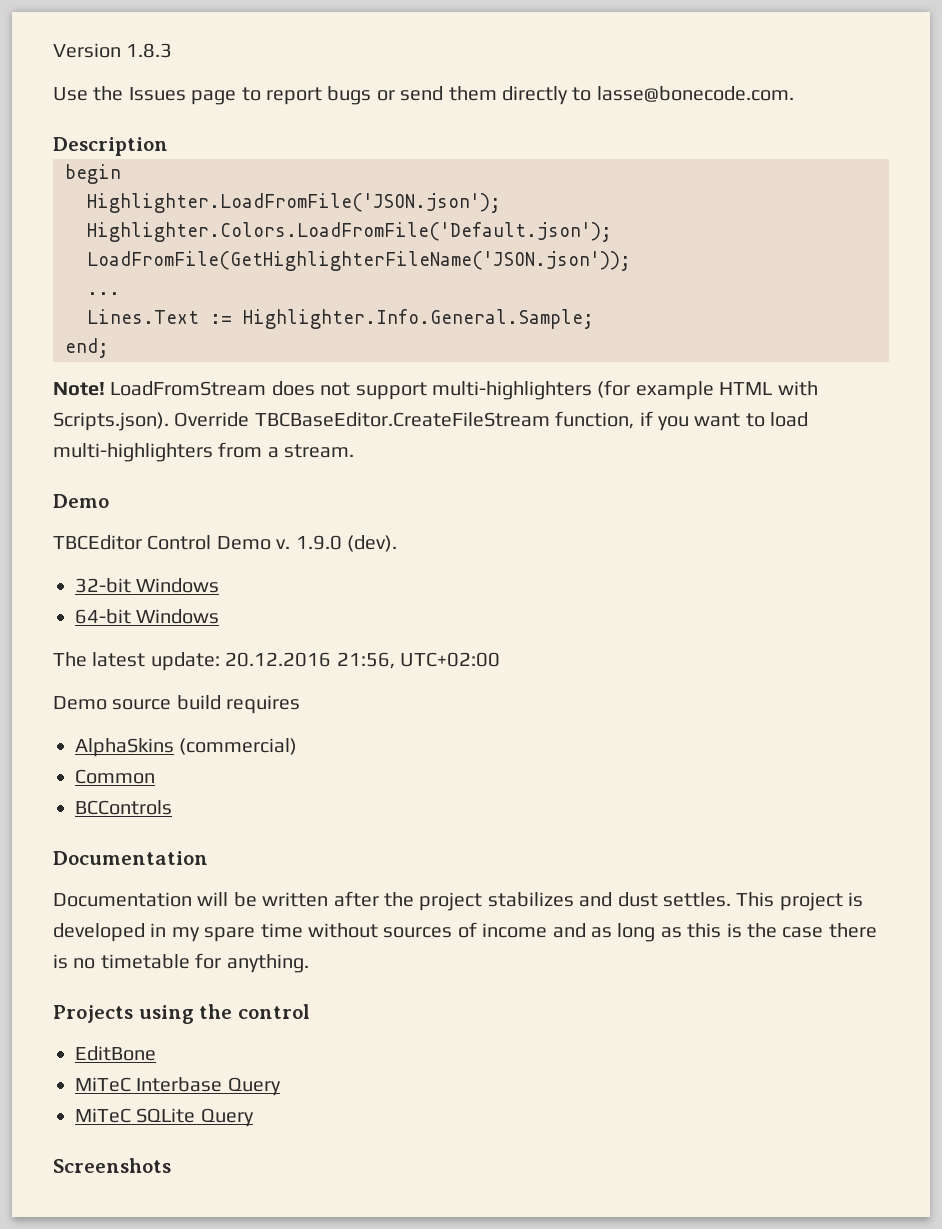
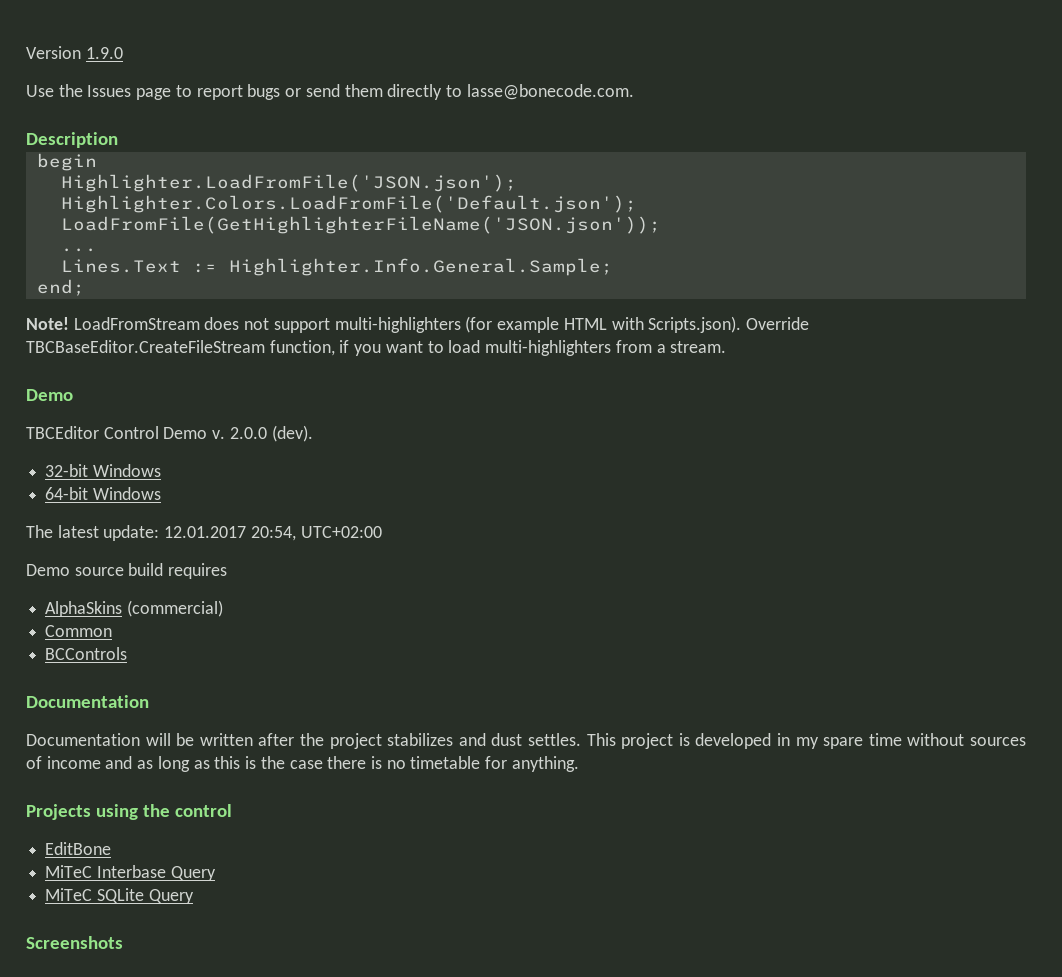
- Version 1.8.3
+ Version 1.9.0
- 1.9.0 (dev).
+ 2.0.0 (dev).
- The latest update: 20.12.2016 21:56, UTC+02:00
+ The latest update: 12.01.2017 20:54, UTC+02:00

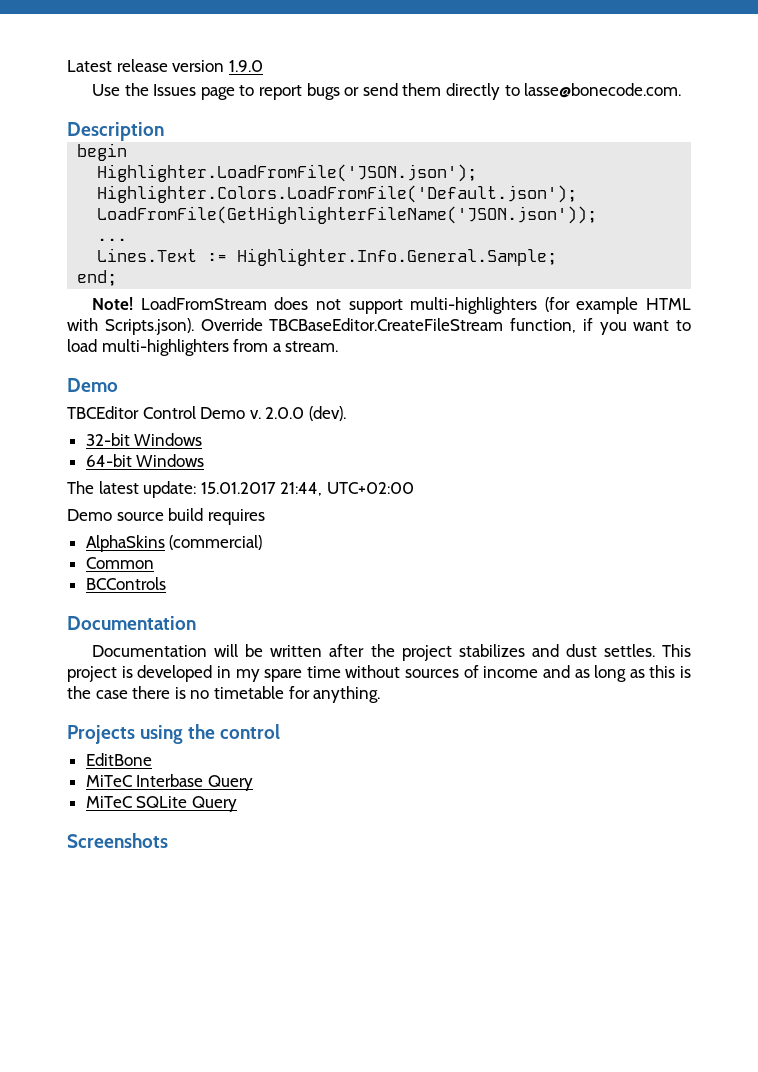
- Version 1.9.0
+ Latest release version 1.9.0
- The latest update: 12.01.2017 20:54, UTC+02:00
+ The latest update: 15.01.2017 21:44, UTC+02:00

